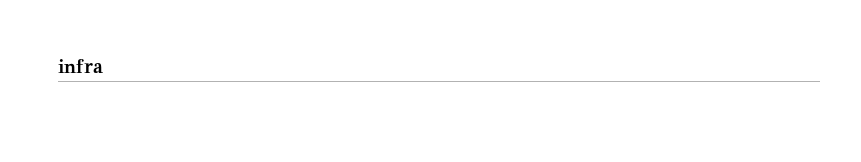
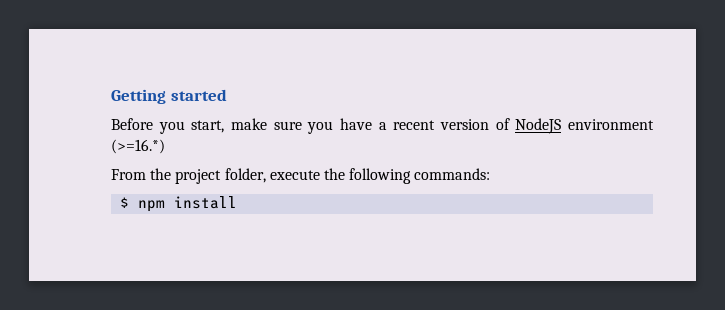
- infra
+ Getting started
+ Before you start, make sure you have a recent version of NodeJS environment (>=16.*)
+ From the project folder, execute the following commands:
+ $ npm install

